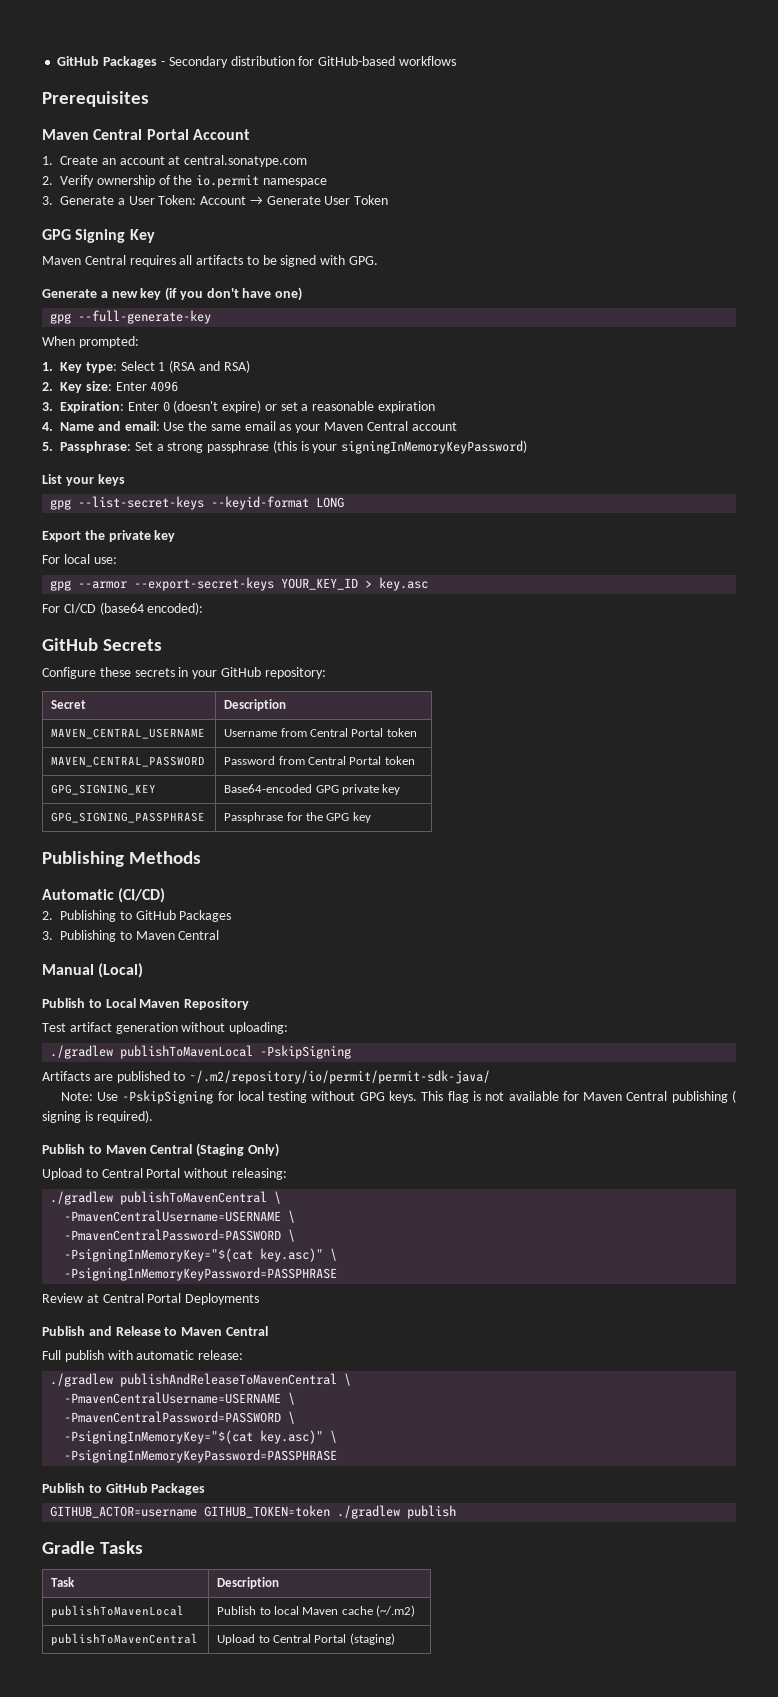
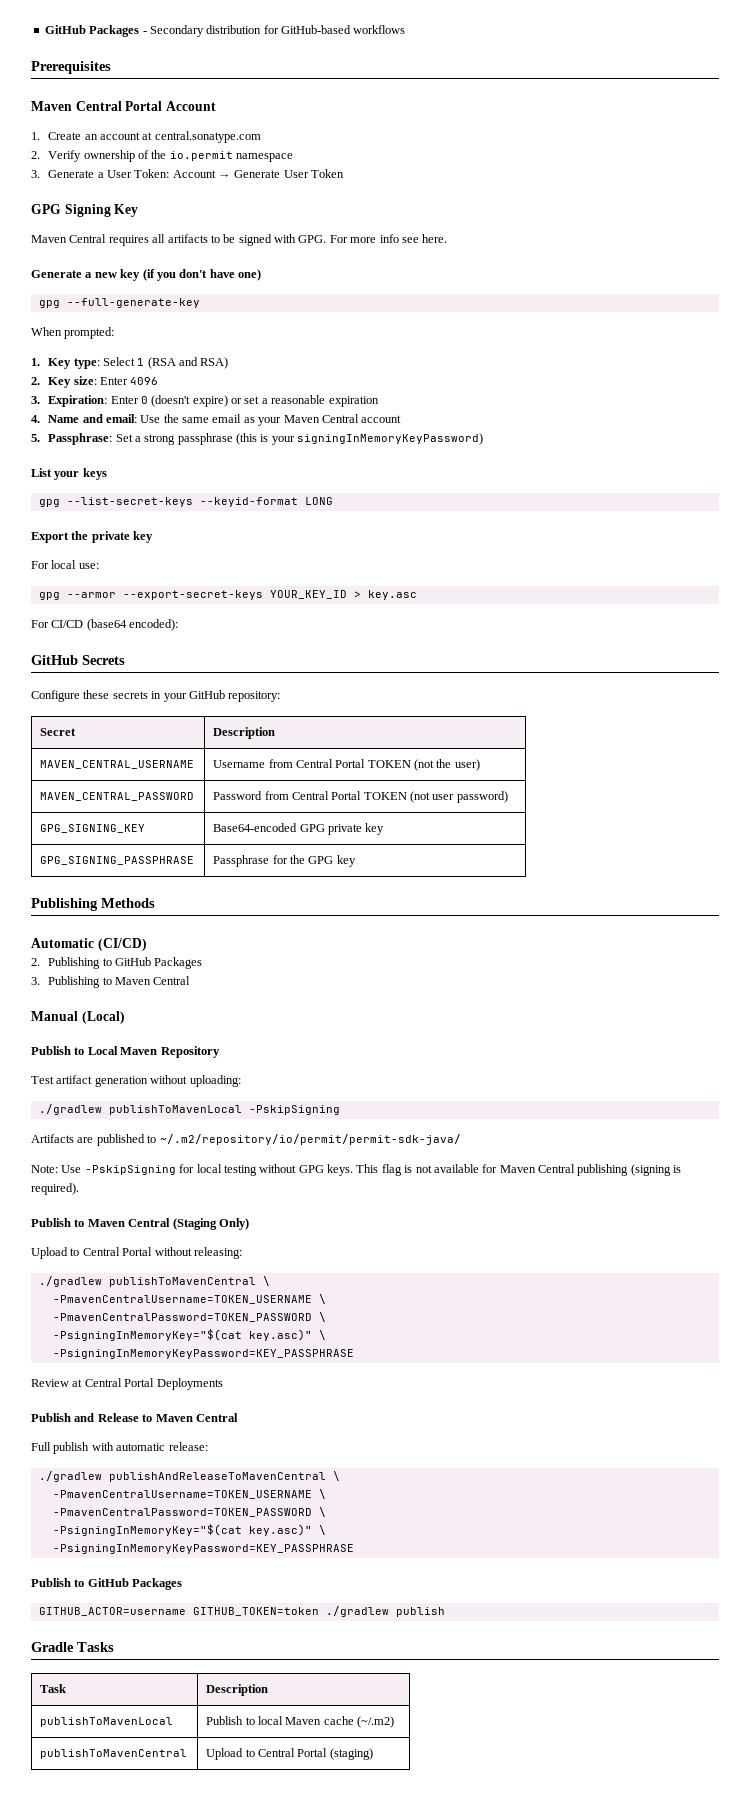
- Maven Central requires all artifacts to be signed with GPG.
+ Maven Central requires all artifacts to be signed with GPG. For more info see here.
- MAVEN_CENTRAL_USERNAME | Username from Central Portal token
+ MAVEN_CENTRAL_USERNAME | Username from Central Portal TOKEN (not the user)
- MAVEN_CENTRAL_PASSWORD | Password from Central Portal token
+ MAVEN_CENTRAL_PASSWORD | Password from Central Portal TOKEN (not user password)
- This flag is not available for Maven Central publishing ( signing is required).
+ This flag is not available for Maven Central publishing (signing is required).
  ./gradlew publishToMavenCentral \
- -PmavenCentralUsername=USERNAME \
- -PmavenCentralPassword=PASSWORD \
+ -PmavenCentralUsername=TOKEN_USERNAME \
+ -PmavenCentralPassword=TOKEN_PASSWORD \
  -PsigningInMemoryKey="$(cat key.asc)" \
- -PsigningInMemoryKeyPassword=PASSPHRASE
+ -PsigningInMemoryKeyPassword=KEY_PASSPHRASE
  ./gradlew publishAndReleaseToMavenCentral \
- -PmavenCentralUsername=USERNAME \
- -PmavenCentralPassword=PASSWORD \
+ -PmavenCentralUsername=TOKEN_USERNAME \
+ -PmavenCentralPassword=TOKEN_PASSWORD \
  -PsigningInMemoryKey="$(cat key.asc)" \
- -PsigningInMemoryKeyPassword=PASSPHRASE
+ -PsigningInMemoryKeyPassword=KEY_PASSPHRASE

